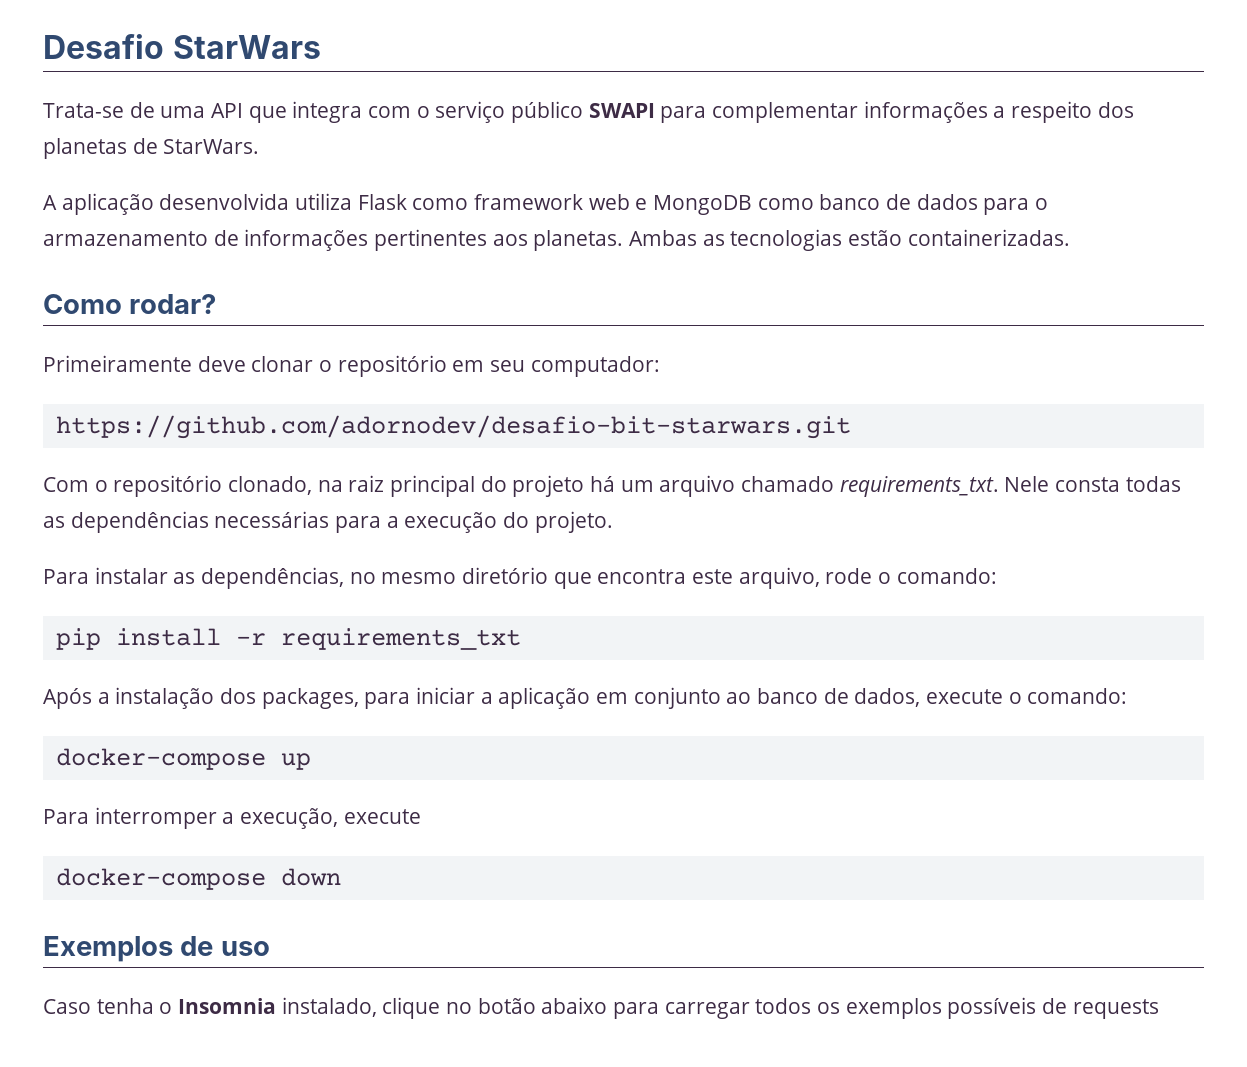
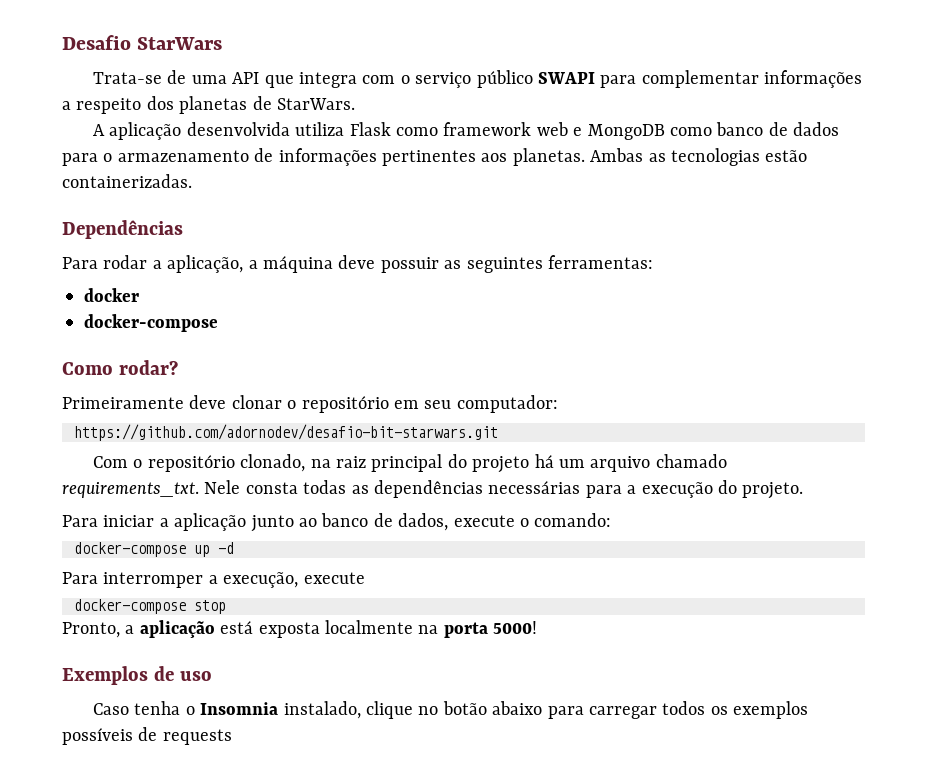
+ Dependências
+ Para rodar a aplicação, a máquina deve possuir as seguintes ferramentas:
+ docker
+ docker-compose
- Para instalar as dependências, no mesmo diretório que encontra este arquivo, rode o comando:
- pip install -r requirements_txt
- Após a instalação dos packages, para iniciar a aplicação em conjunto ao banco de dados, execute o comando:
+ Para iniciar a aplicação junto ao banco de dados, execute o comando:
- docker-compose up
+ docker-compose up -d
- docker-compose down
+ docker-compose stop
+ Pronto, a aplicação está exposta localmente na porta 5000!

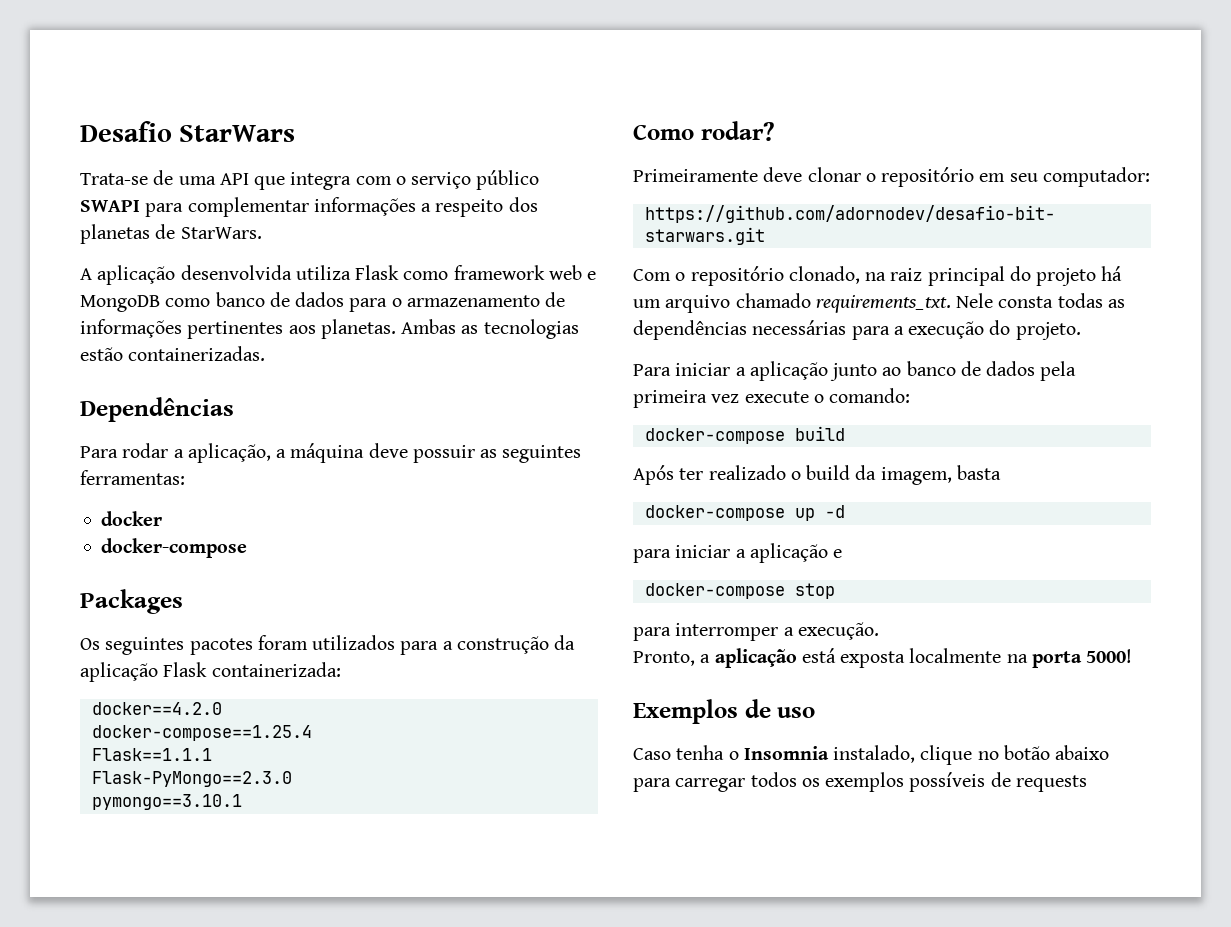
+ Packages
+ Os seguintes pacotes foram utilizados para a construção da aplicação Flask containerizada:
+ docker==4.2.0
+ docker-compose==1.25.4
+ Flask==1.1.1
+ Flask-PyMongo==2.3.0
+ pymongo==3.10.1
- Para iniciar a aplicação junto ao banco de dados, execute o comando:
+ Para iniciar a aplicação junto ao banco de dados pela primeira vez execute o comando:
+ docker-compose build
+ Após ter realizado o build da imagem, basta
  docker-compose up -d
- Para interromper a execução, execute
+ para iniciar a aplicação e
  docker-compose stop
+ para interromper a execução.

